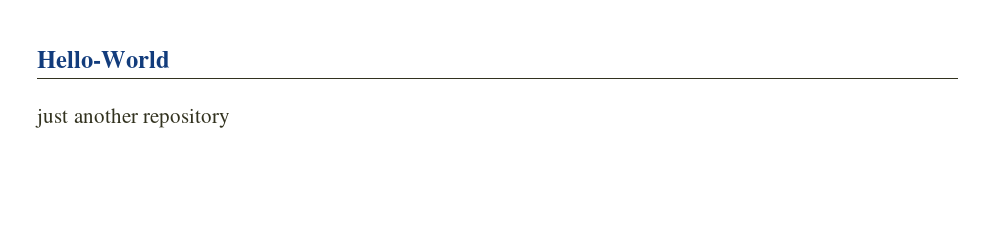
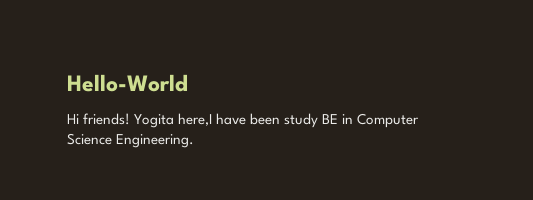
- just another repository
+ Hi friends! Yogita here,I have been study BE in Computer Science Engineering.

